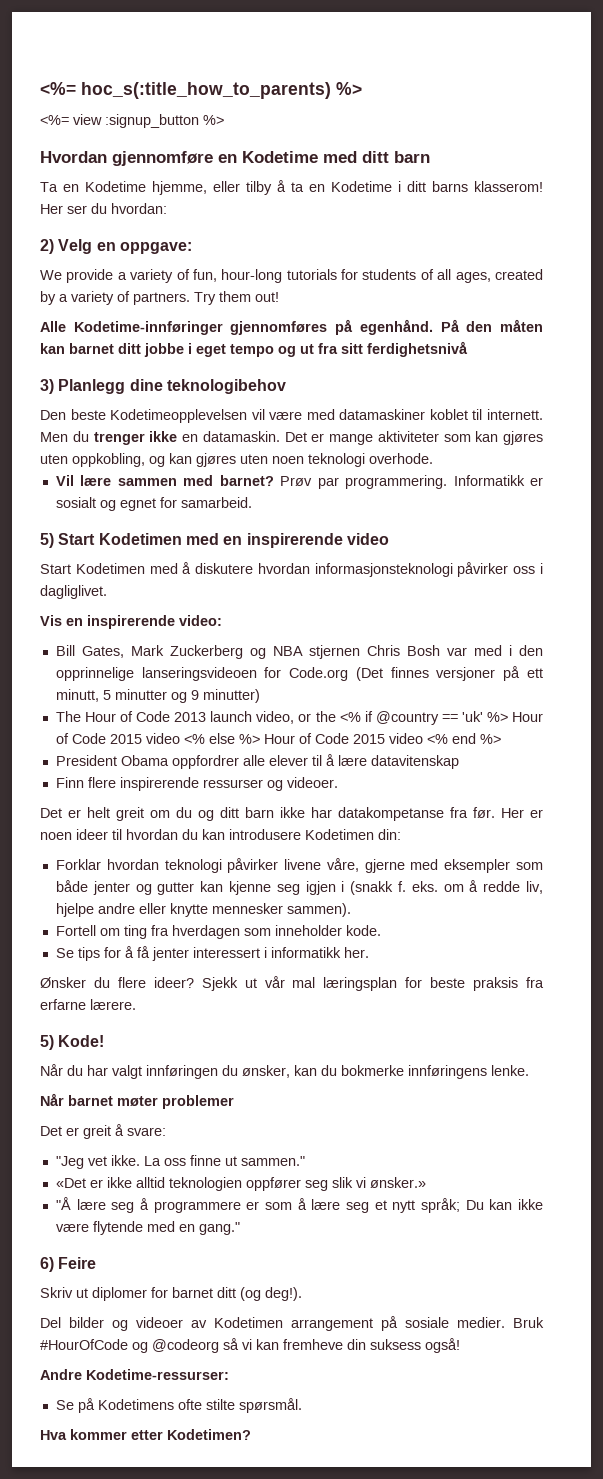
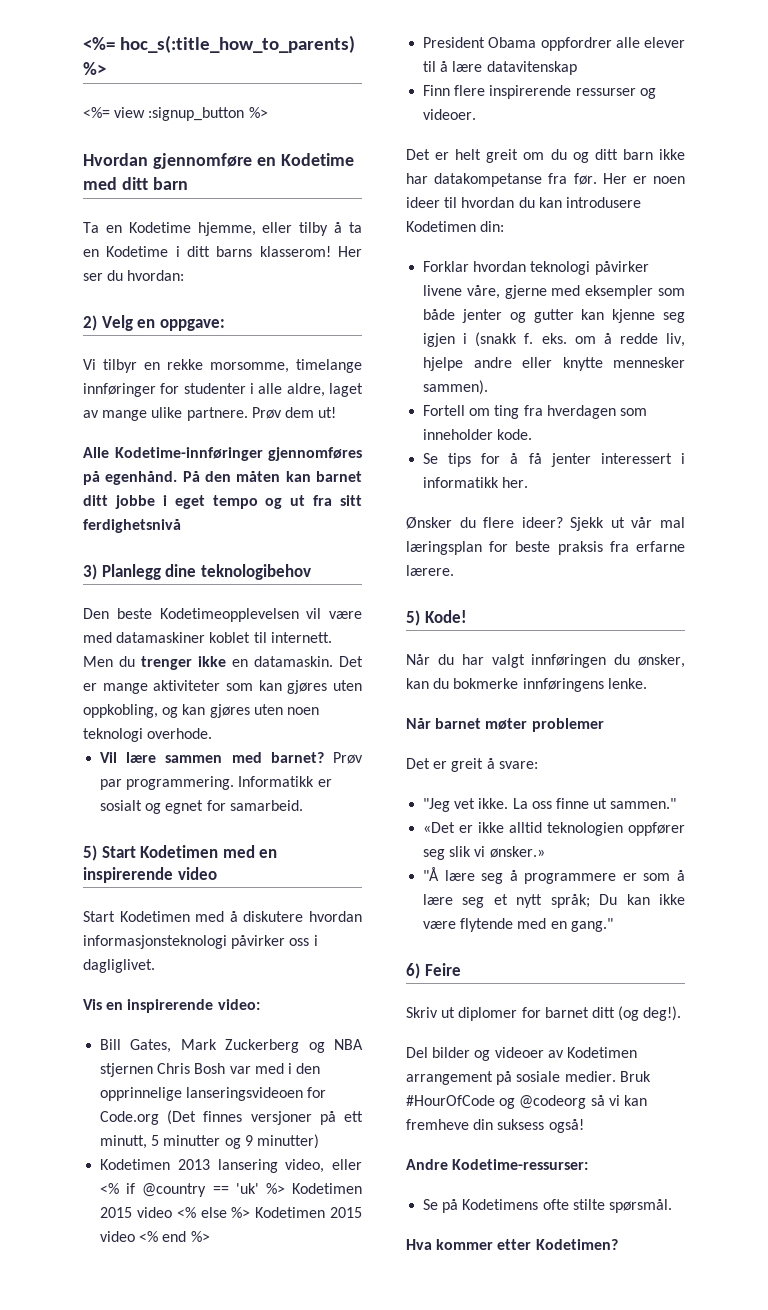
- We provide a variety of fun, hour-long tutorials for students of all ages, created by a variety of partners. Try them out!
+ Vi tilbyr en rekke morsomme, timelange innføringer for studenter i alle aldre, laget av mange ulike partnere. Prøv dem ut!
- The Hour of Code 2013 launch video, or the <% if @country == 'uk' %> Hour of Code 2015 video <% else %> Hour of Code 2015 video <% end %>
+ Kodetimen 2013 lansering video, eller <% if @country == 'uk' %> Kodetimen 2015 video <% else %> Kodetimen 2015 video <% end %>

